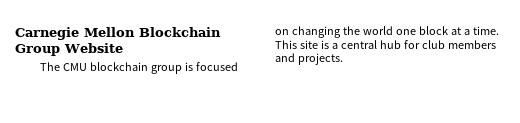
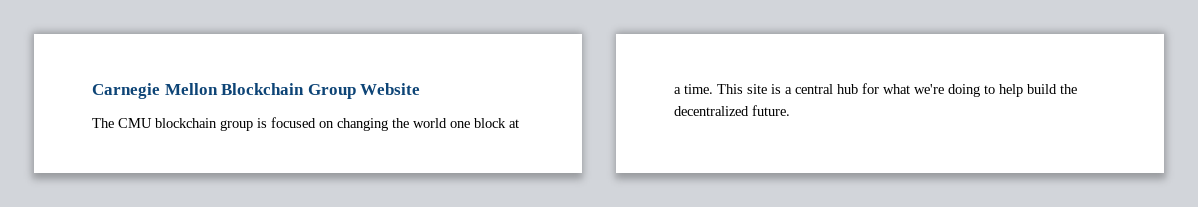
- This site is a central hub for club members and projects.
+ This site is a central hub for what we're doing to help build the decentralized future.

